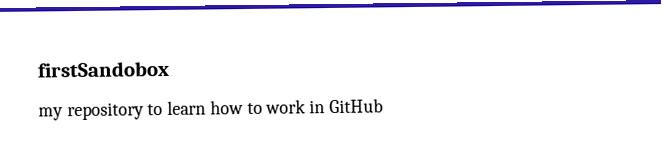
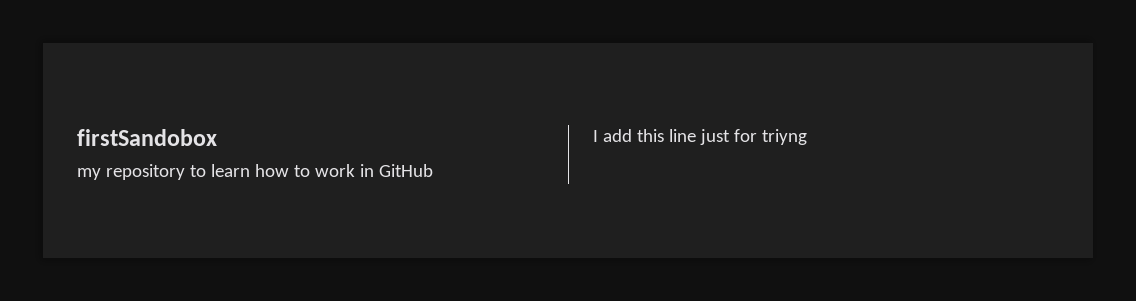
+ I add this line just for triyng

